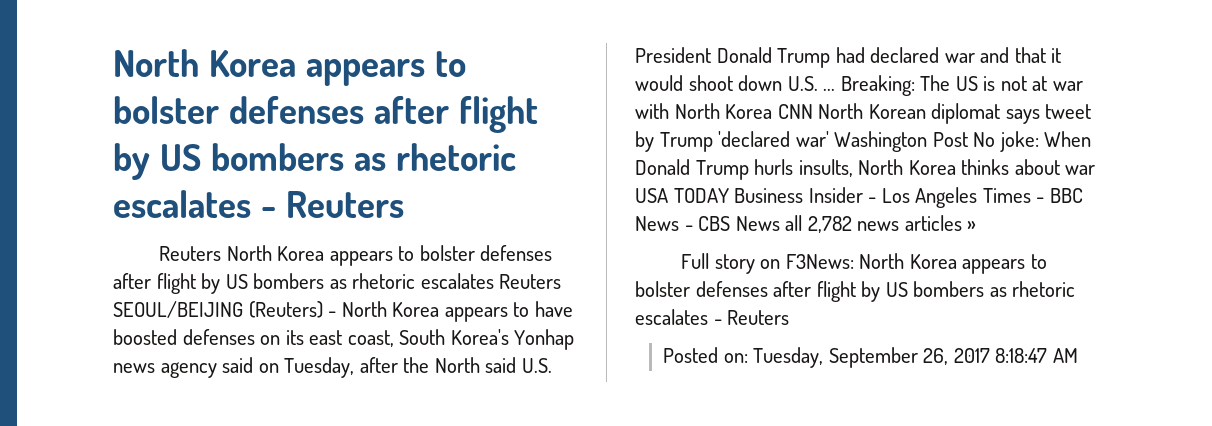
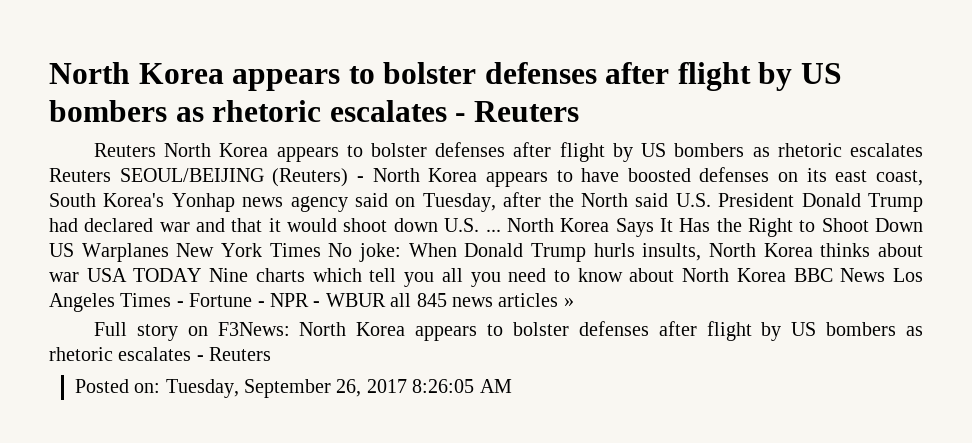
- Breaking: The US is not at war with North Korea CNN North Korean diplomat says tweet by Trump 'declared war' Washington Post No joke: When Donald Trump hurls insults, North Korea thinks about war USA TODAY Business Insider - Los Angeles Times - BBC News - CBS News all 2,782 news articles »
+ North Korea Says It Has the Right to Shoot Down US Warplanes New York Times No joke: When Donald Trump hurls insults, North Korea thinks about war USA TODAY Nine charts which tell you all you need to know about North Korea BBC News Los Angeles Times - Fortune - NPR - WBUR all 845 news articles »
- Posted on: Tuesday, September 26, 2017 8:18:47 AM
+ Posted on: Tuesday, September 26, 2017 8:26:05 AM

